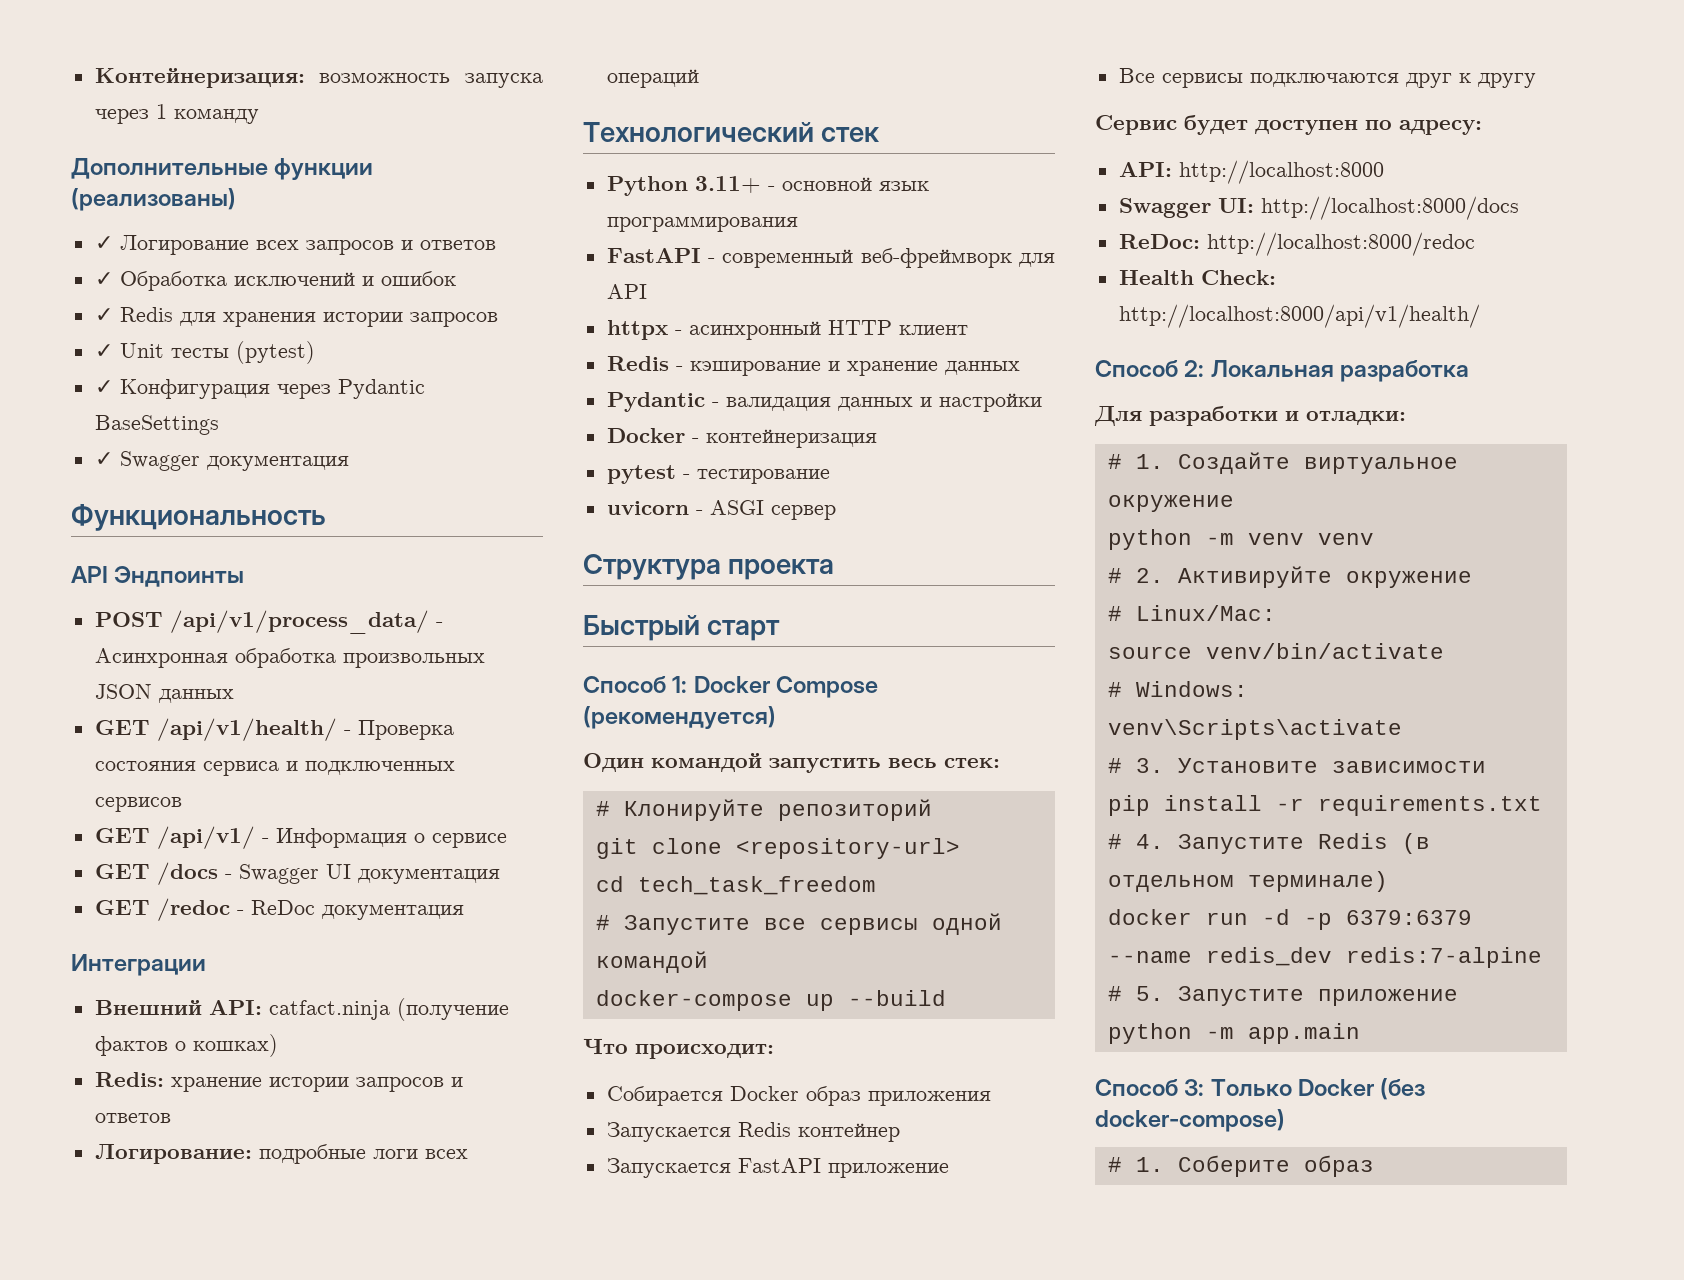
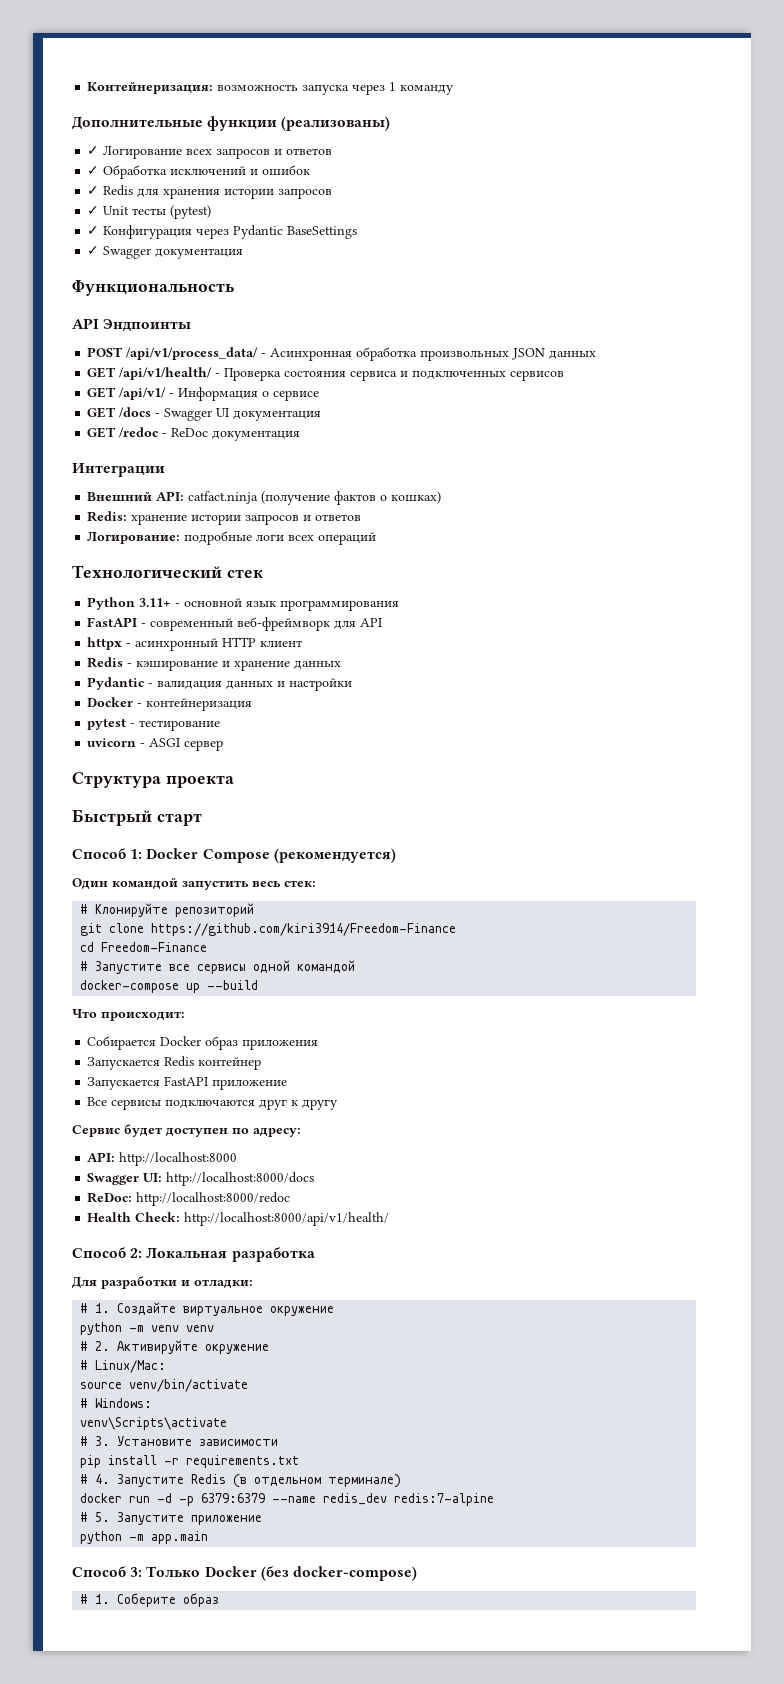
- git clone <repository-url>
+ git clone https://github.com/kiri3914/Freedom-Finance
- cd tech_task_freedom
+ cd Freedom-Finance

